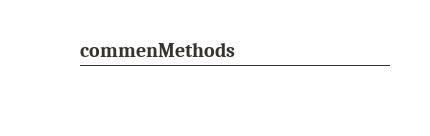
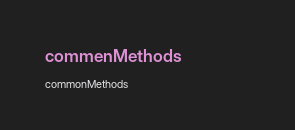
+ commonMethods

